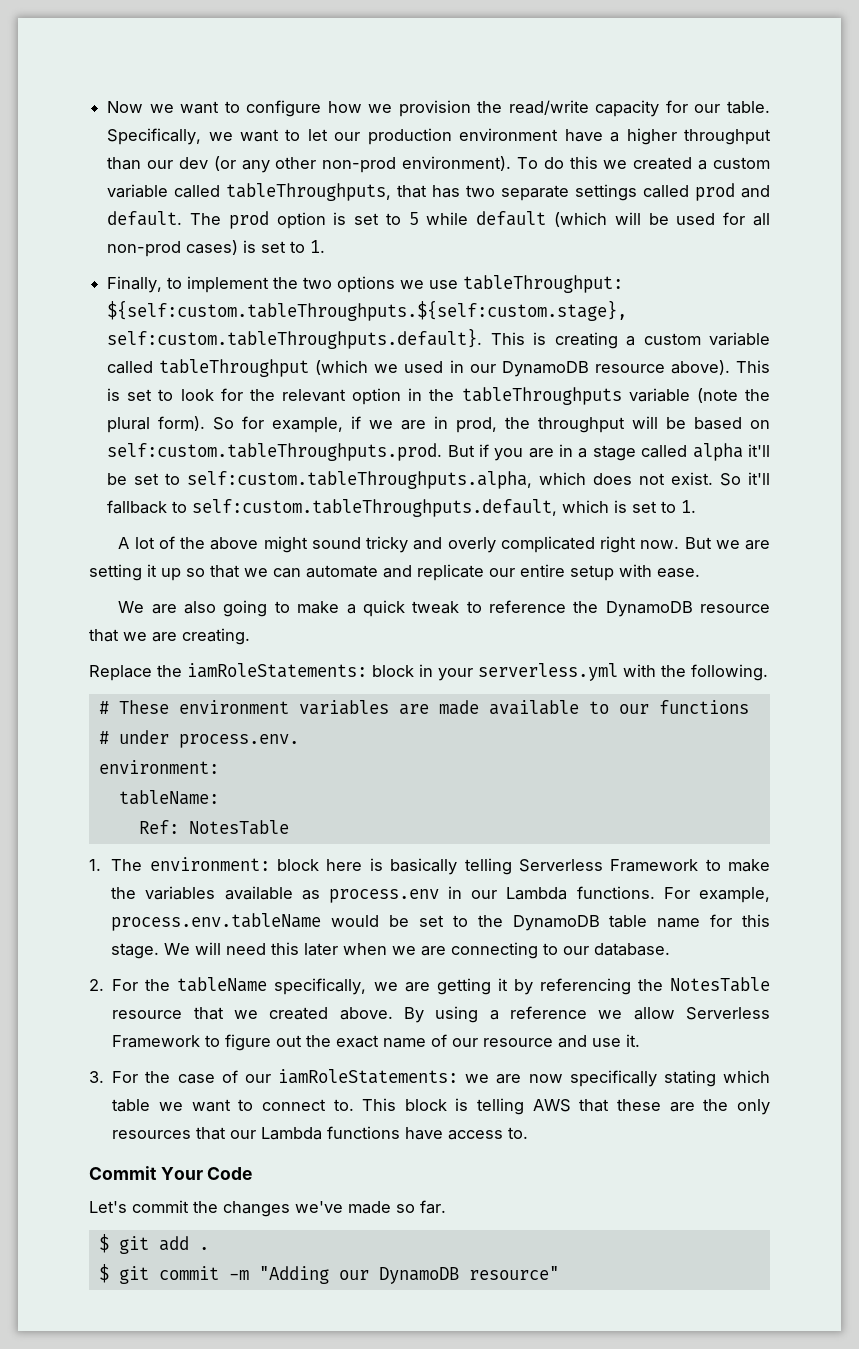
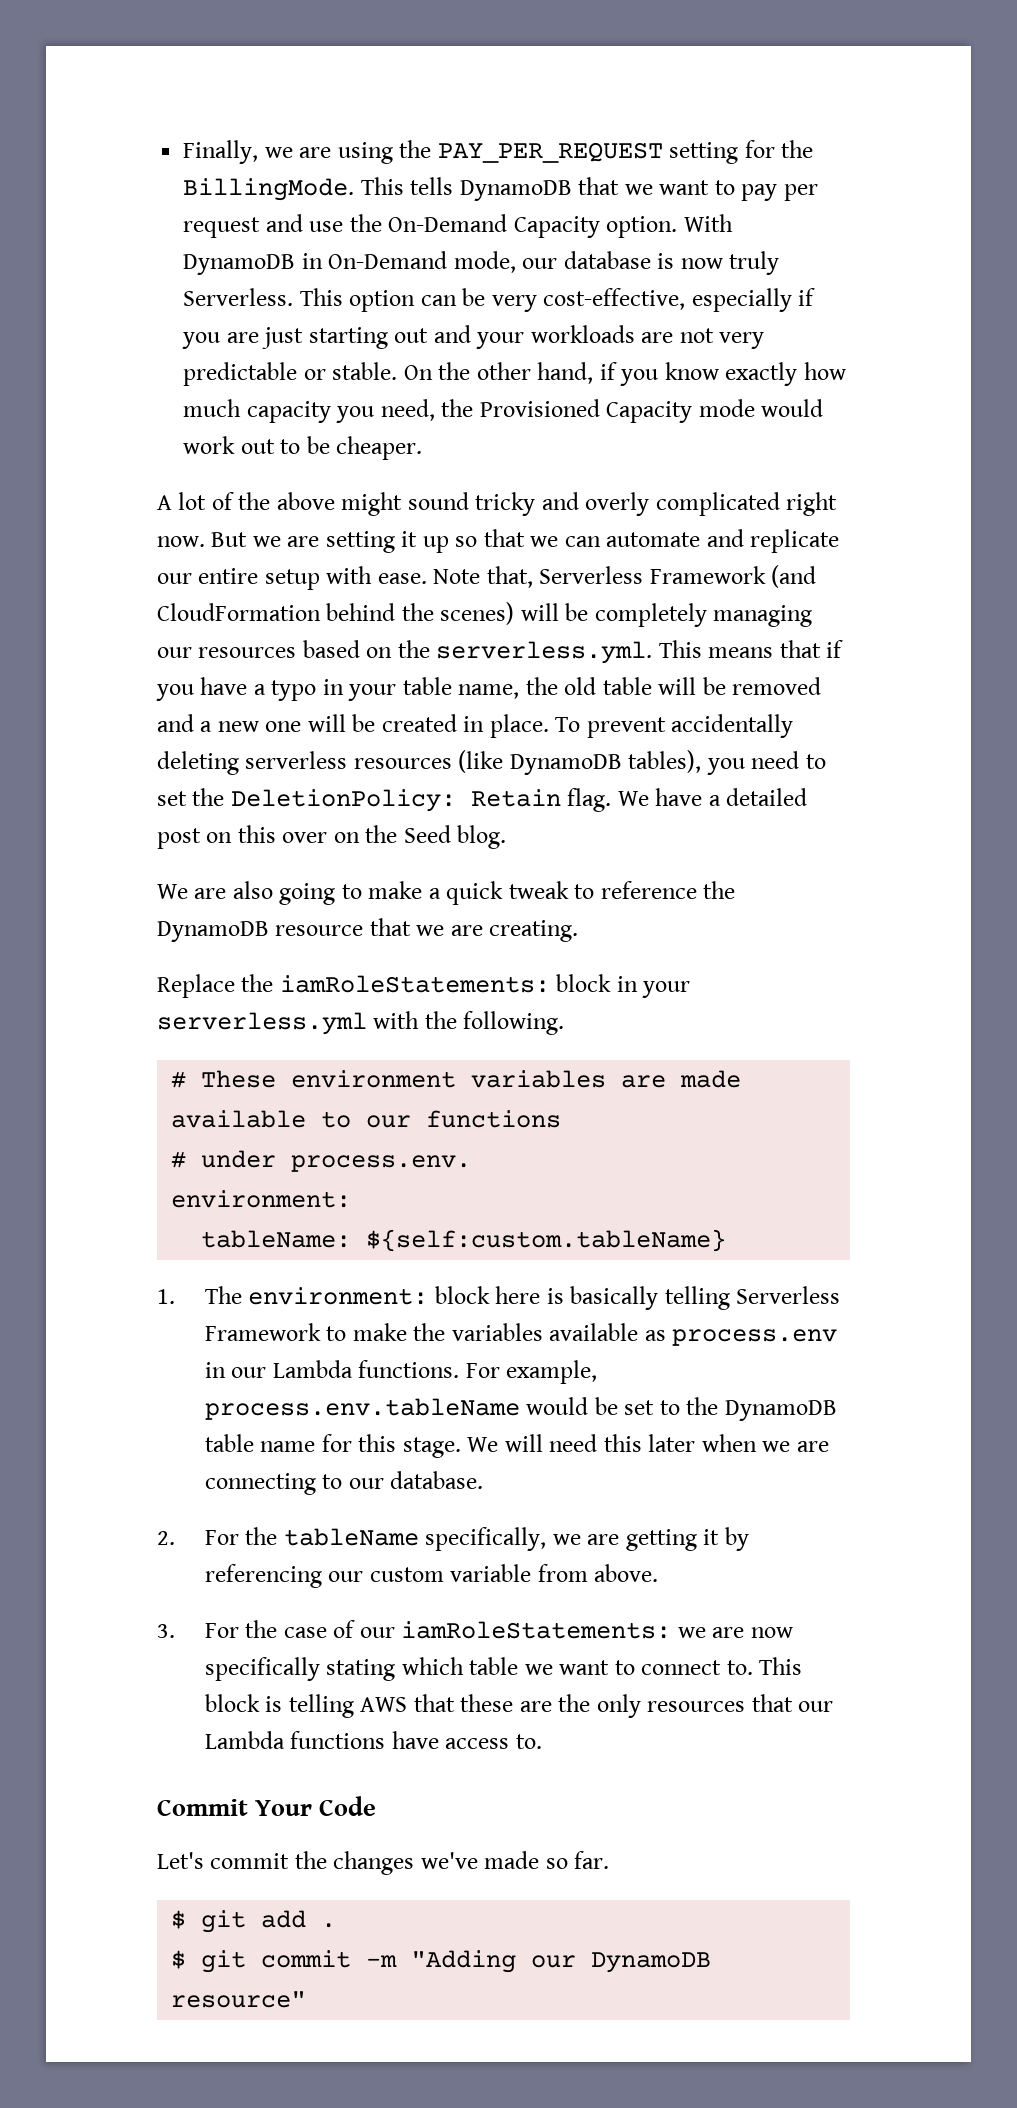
- Now we want to configure how we provision the read/write capacity for our table. Specifically, we want to let our production environment have a higher throughput than our dev (or any other non-prod environment). To do this we created a custom variable called tableThroughputs, that has two separate settings called prod and default. The prod option is set to 5 while default (which will be used for all non-prod cases) is set to 1.
- Finally, to implement the two options we use tableThroughput: ${self:custom.tableThroughputs.${self:custom.stage}, self:custom.tableThroughputs.default}. This is creating a custom variable called tableThroughput (which we used in our DynamoDB resource above). This is set to look for the relevant option in the tableThroughputs variable (note the plural form). So for example, if we are in prod, the throughput will be based on self:custom.tableThroughputs.prod. But if you are in a stage called alpha it'll be set to self:custom.tableThroughputs.alpha, which does not exist. So it'll fallback to self:custom.tableThroughputs.default, which is set to 1.
+ Finally, we are using the PAY_PER_REQUEST setting for the BillingMode. This tells DynamoDB that we want to pay per request and use the On-Demand Capacity option. With DynamoDB in On-Demand mode, our database is now truly Serverless. This option can be very cost-effective, especially if you are just starting out and your workloads are not very predictable or stable. On the other hand, if you know exactly how much capacity you need, the Provisioned Capacity mode would work out to be cheaper.
+ Note that, Serverless Framework (and CloudFormation behind the scenes) will be completely managing our resources based on the serverless.yml. This means that if you have a typo in your table name, the old table will be removed and a new one will be created in place. To prevent accidentally deleting serverless resources (like DynamoDB tables), you need to set the DeletionPolicy: Retain flag. We have a detailed post on this over on the Seed blog.
- tableName:
- Ref: NotesTable
+ tableName: ${self:custom.tableName}
- 2. For the tableName specifically, we are getting it by referencing the NotesTable resource that we created above. By using a reference we allow Serverless Framework to figure out the exact name of our resource and use it.
+ 2. For the tableName specifically, we are getting it by referencing our custom variable from above.

